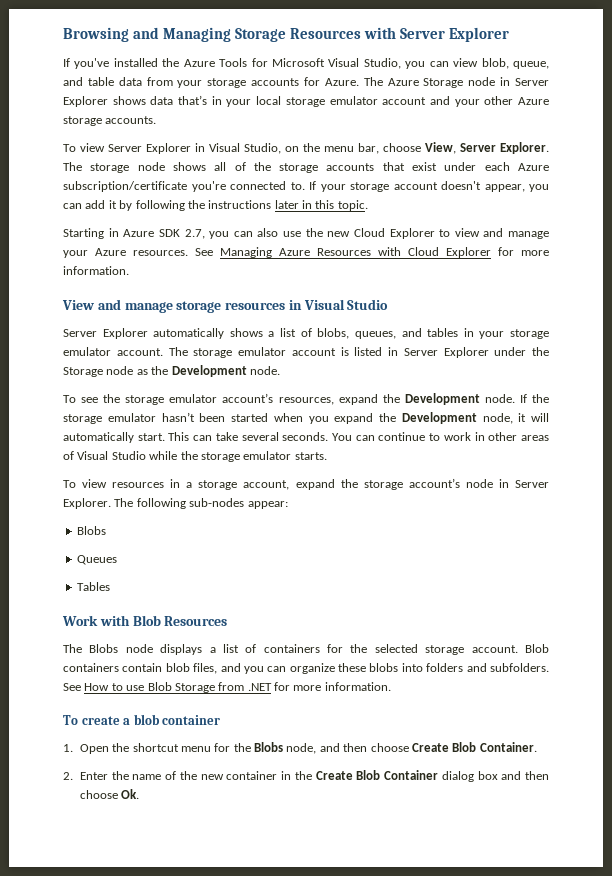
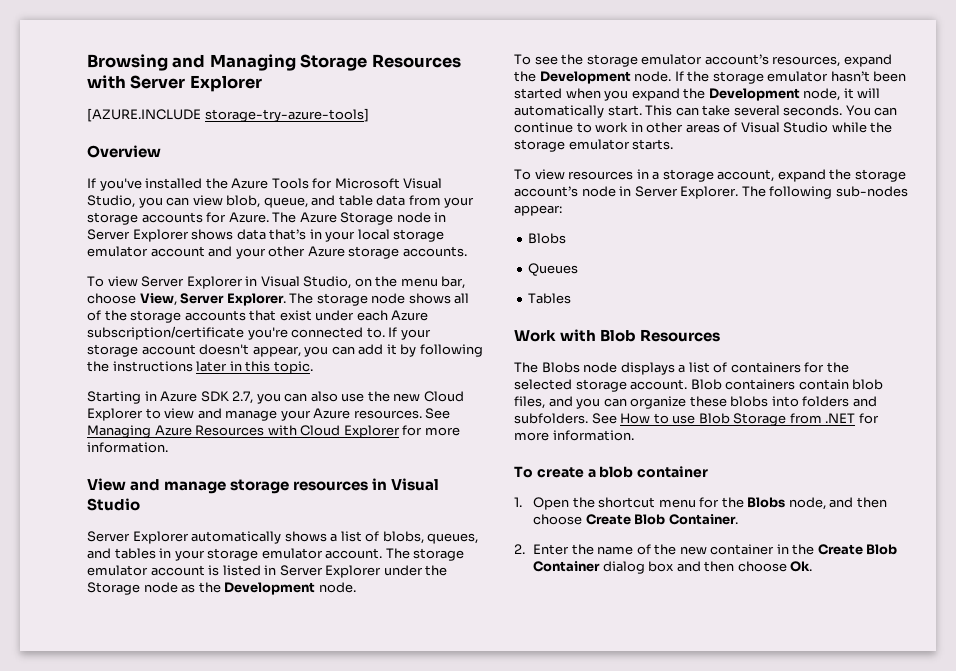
+ [AZURE.INCLUDE storage-try-azure-tools]
+ Overview

